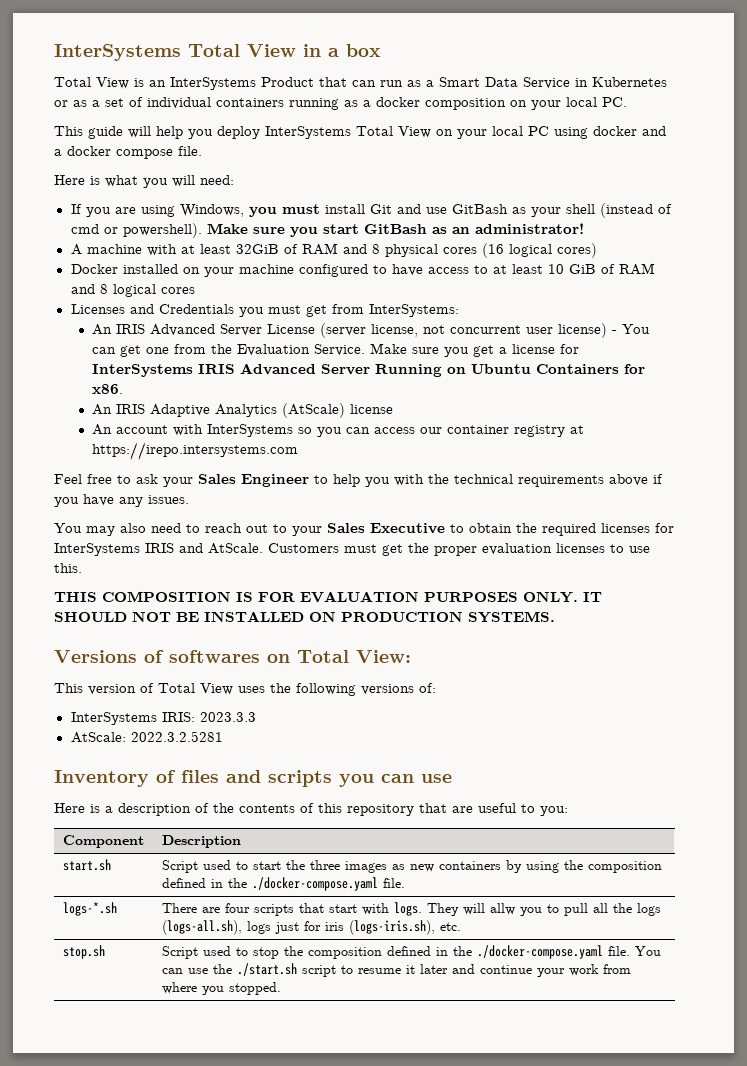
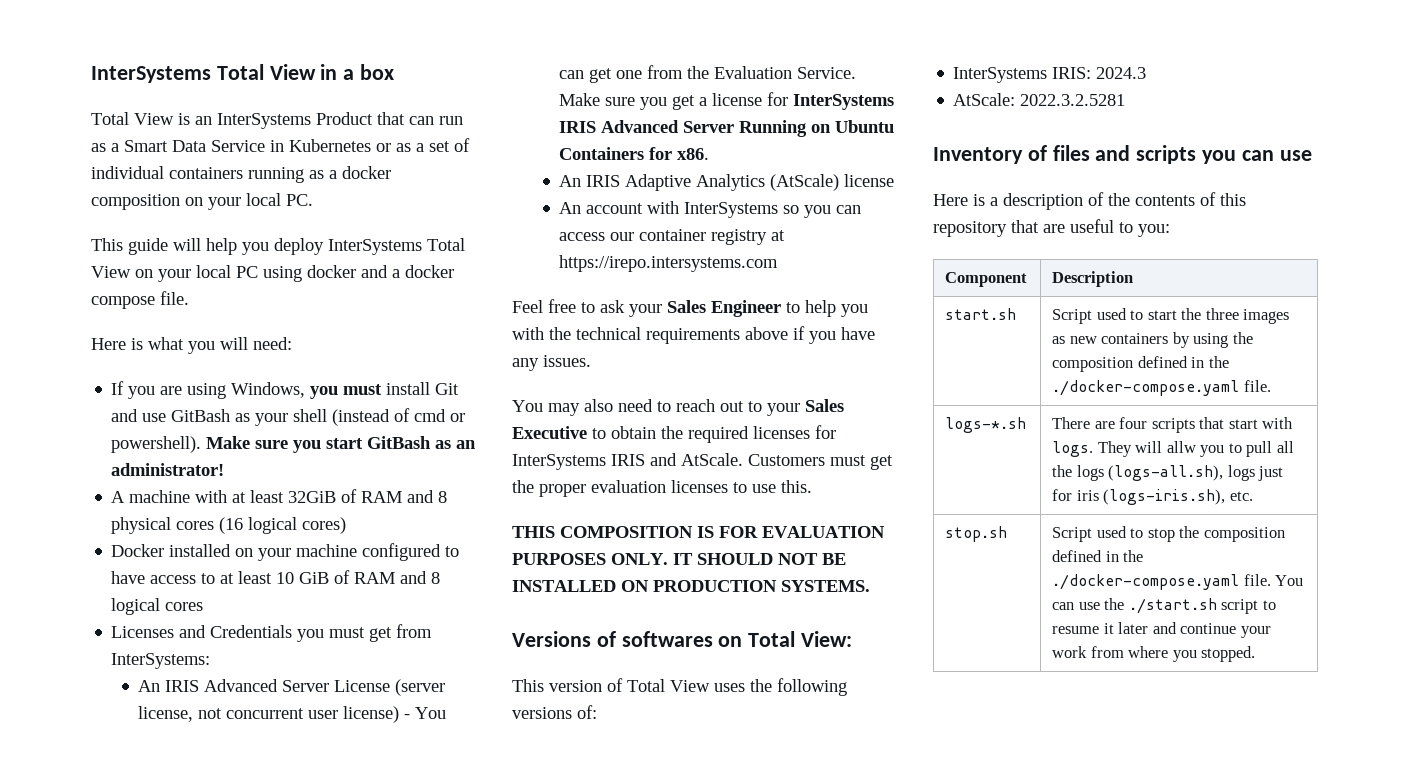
- InterSystems IRIS: 2023.3.3
+ InterSystems IRIS: 2024.3

